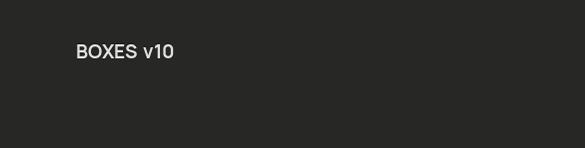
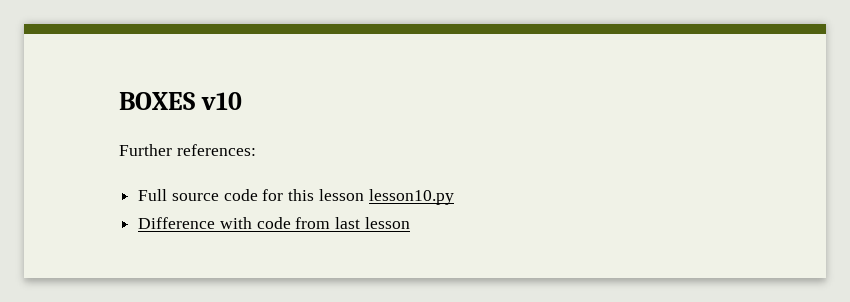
+ Further references:
+ Full source code for this lesson lesson10.py
+ Difference with code from last lesson

